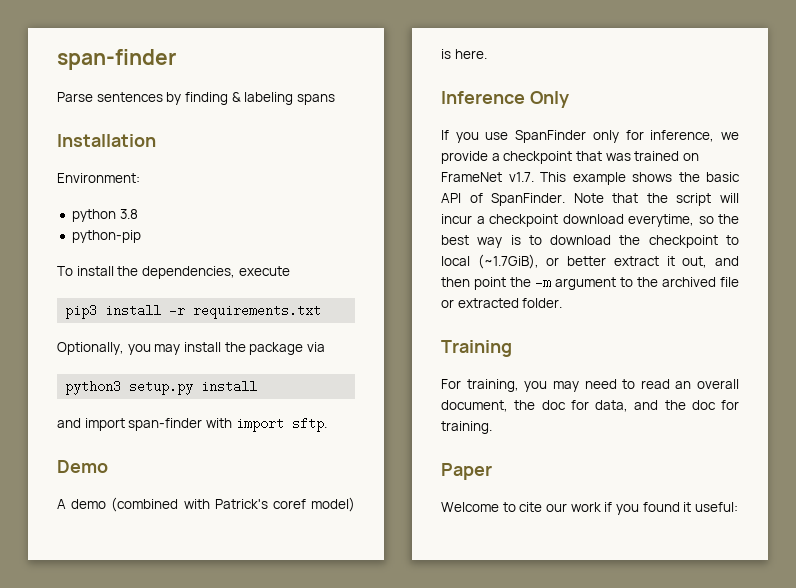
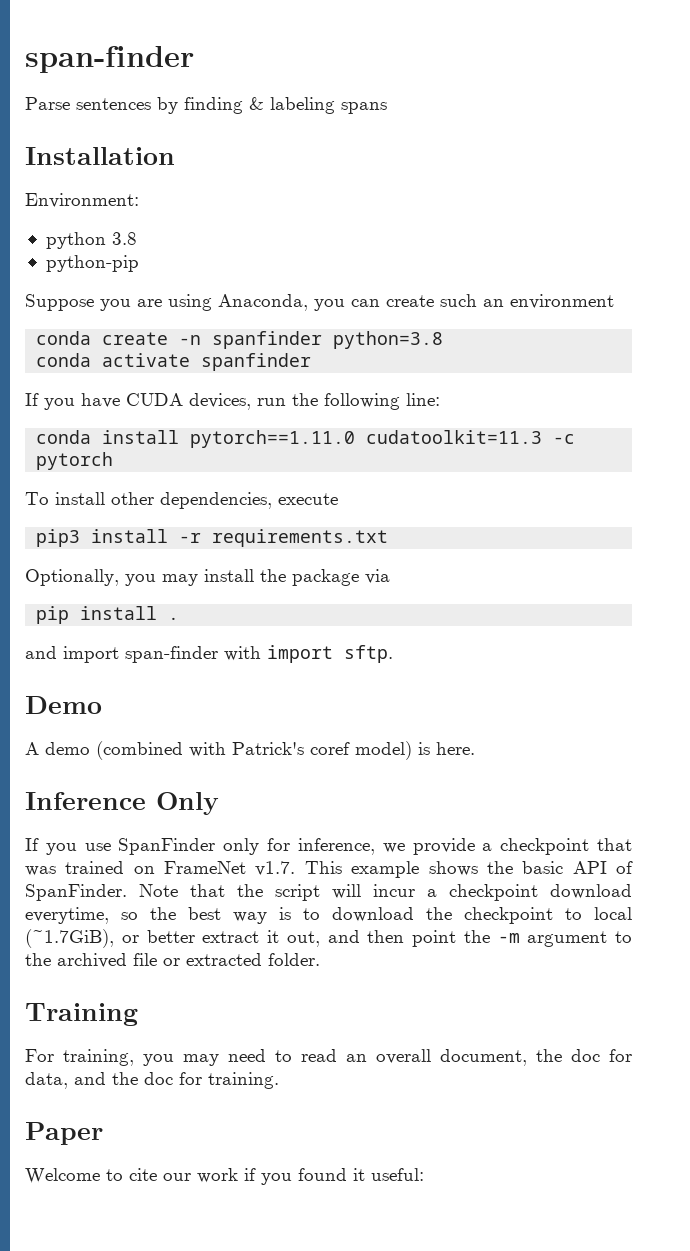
+ Suppose you are using Anaconda, you can create such an environment
+ conda create -n spanfinder python=3.8
+ conda activate spanfinder
+ If you have CUDA devices, run the following line:
+ conda install pytorch==1.11.0 cudatoolkit=11.3 -c pytorch
- To install the dependencies, execute
+ To install other dependencies, execute
- python3 setup.py install
+ pip install .

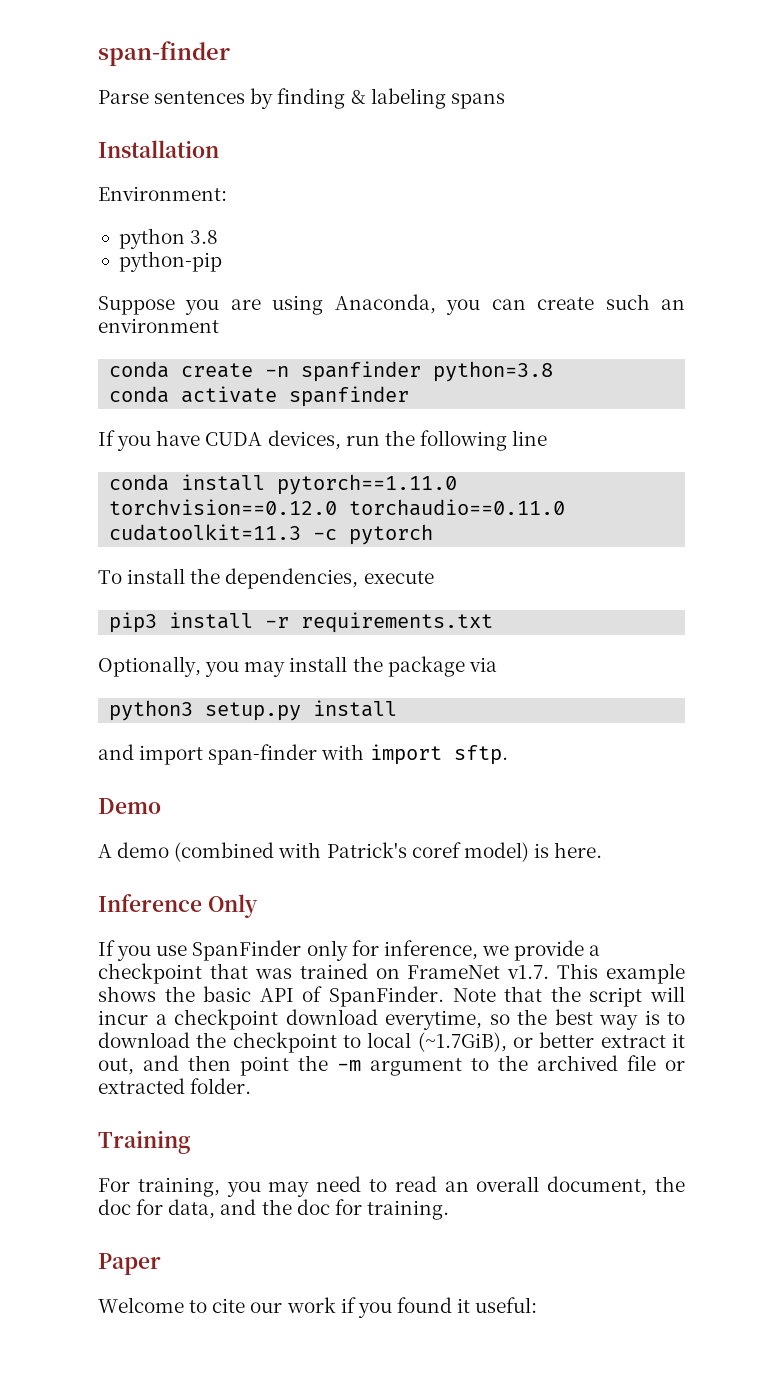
- If you have CUDA devices, run the following line:
+ If you have CUDA devices, run the following line
- conda install pytorch==1.11.0 cudatoolkit=11.3 -c pytorch
+ conda install pytorch==1.11.0 torchvision==0.12.0 torchaudio==0.11.0 cudatoolkit=11.3 -c pytorch
- To install other dependencies, execute
+ To install the dependencies, execute
- pip install .
+ python3 setup.py install

